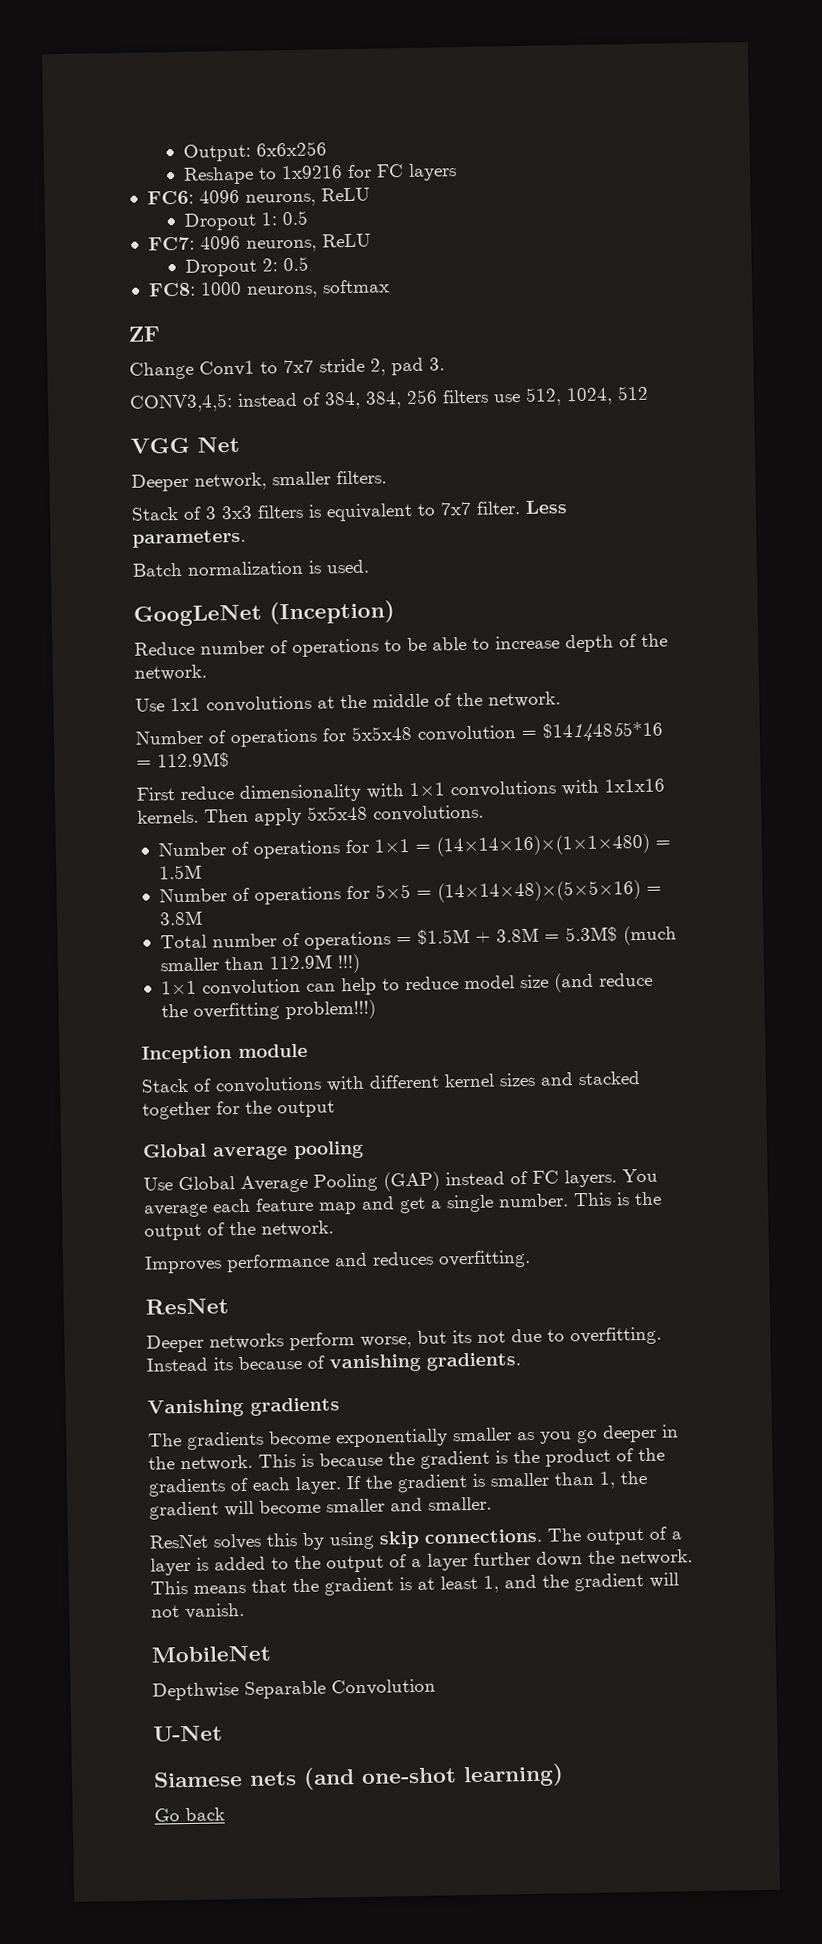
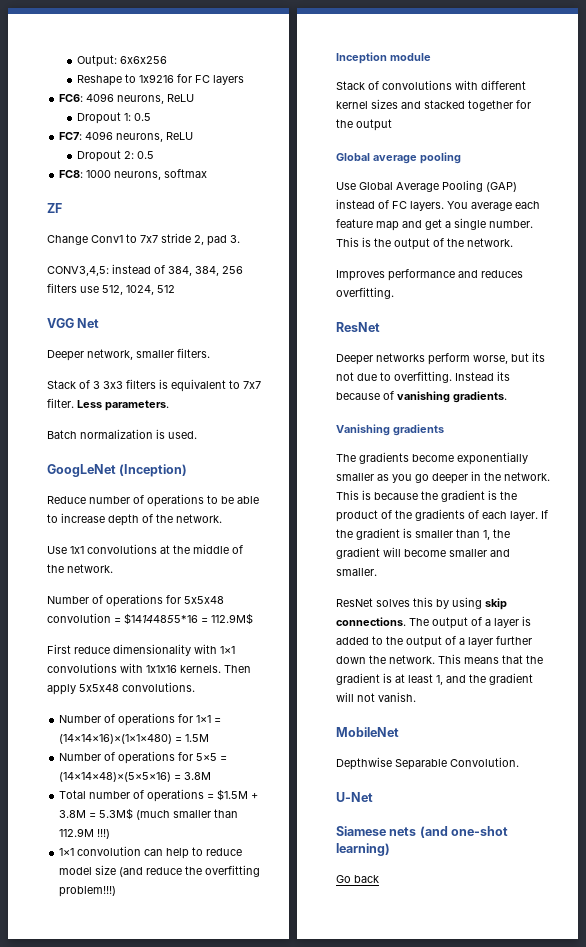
- Depthwise Separable Convolution
+ Depthwise Separable Convolution.

